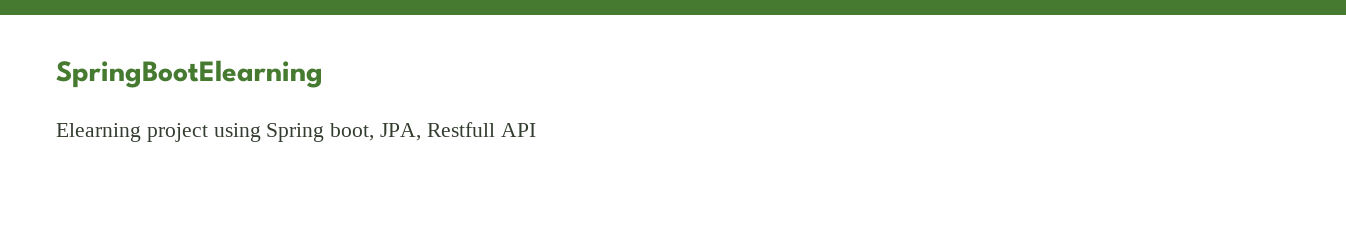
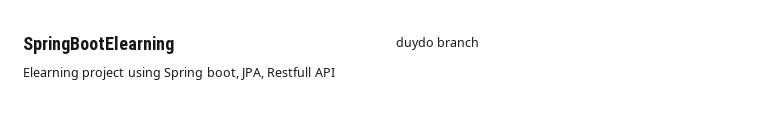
- Elearning project using Spring boot, JPA, Restfull API
+ Elearning project using Spring boot, JPA, Restfull API duydo branch

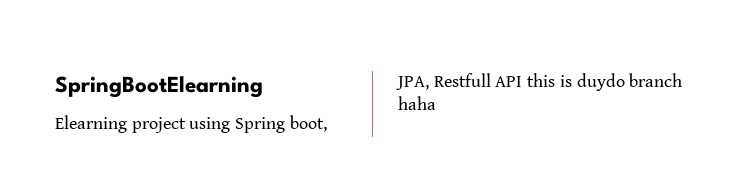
- Elearning project using Spring boot, JPA, Restfull API duydo branch
+ Elearning project using Spring boot, JPA, Restfull API this is duydo branch haha

